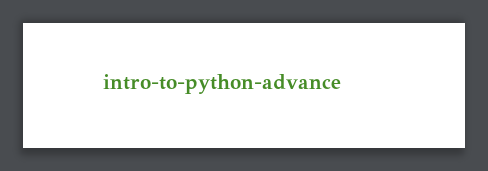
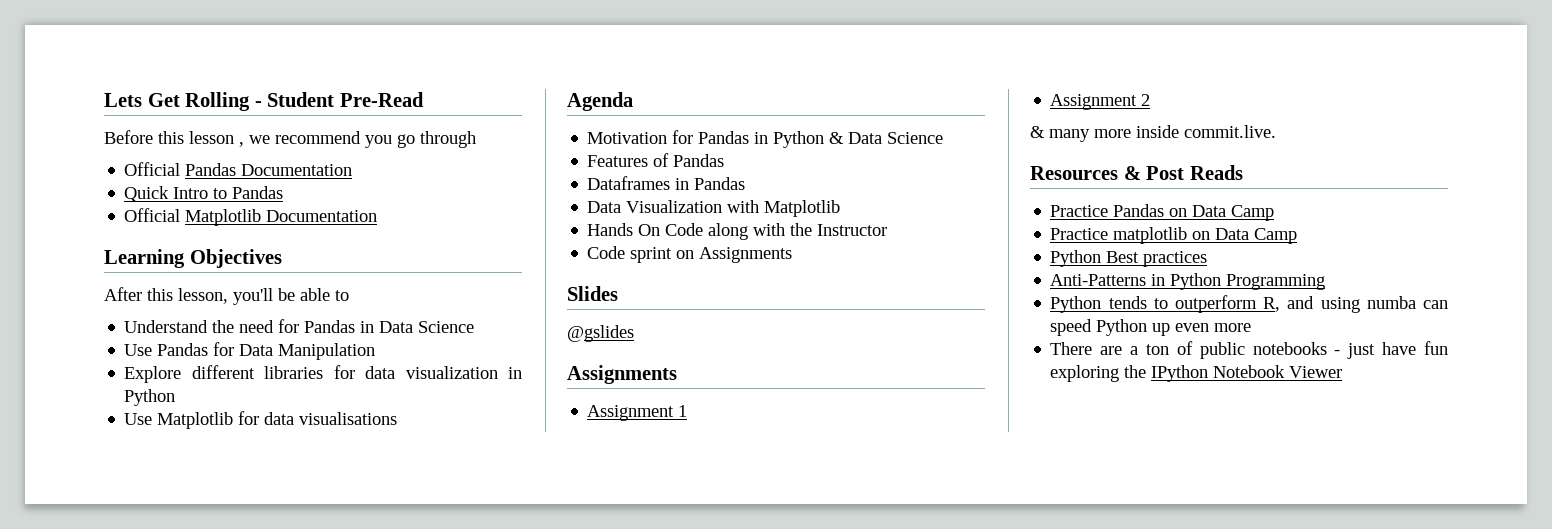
- intro-to-python-advance
+ Lets Get Rolling - Student Pre-Read
+ Before this lesson , we recommend you go through
+ Official Pandas Documentation
+ Quick Intro to Pandas
+ Official Matplotlib Documentation
+ Learning Objectives
+ After this lesson, you'll be able to
+ Understand the need for Pandas in Data Science
+ Use Pandas for Data Manipulation
+ Explore different libraries for data visualization in Python
+ Use Matplotlib for data visualisations
+ Agenda
+ Motivation for Pandas in Python & Data Science
+ Features of Pandas
+ Dataframes in Pandas
+ Data Visualization with Matplotlib
+ Hands On Code along with the Instructor
+ Code sprint on Assignments
+ Slides
+ @gslides
+ Assignments
+ Assignment 1
+ Assignment 2
+ & many more inside commit.live.
+ Resources & Post Reads
+ Practice Pandas on Data Camp
+ Practice matplotlib on Data Camp
+ Python Best practices
+ Anti-Patterns in Python Programming
+ Python tends to outperform R, and using numba can speed Python up even more
+ There are a ton of public notebooks - just have fun exploring the IPython Notebook Viewer

